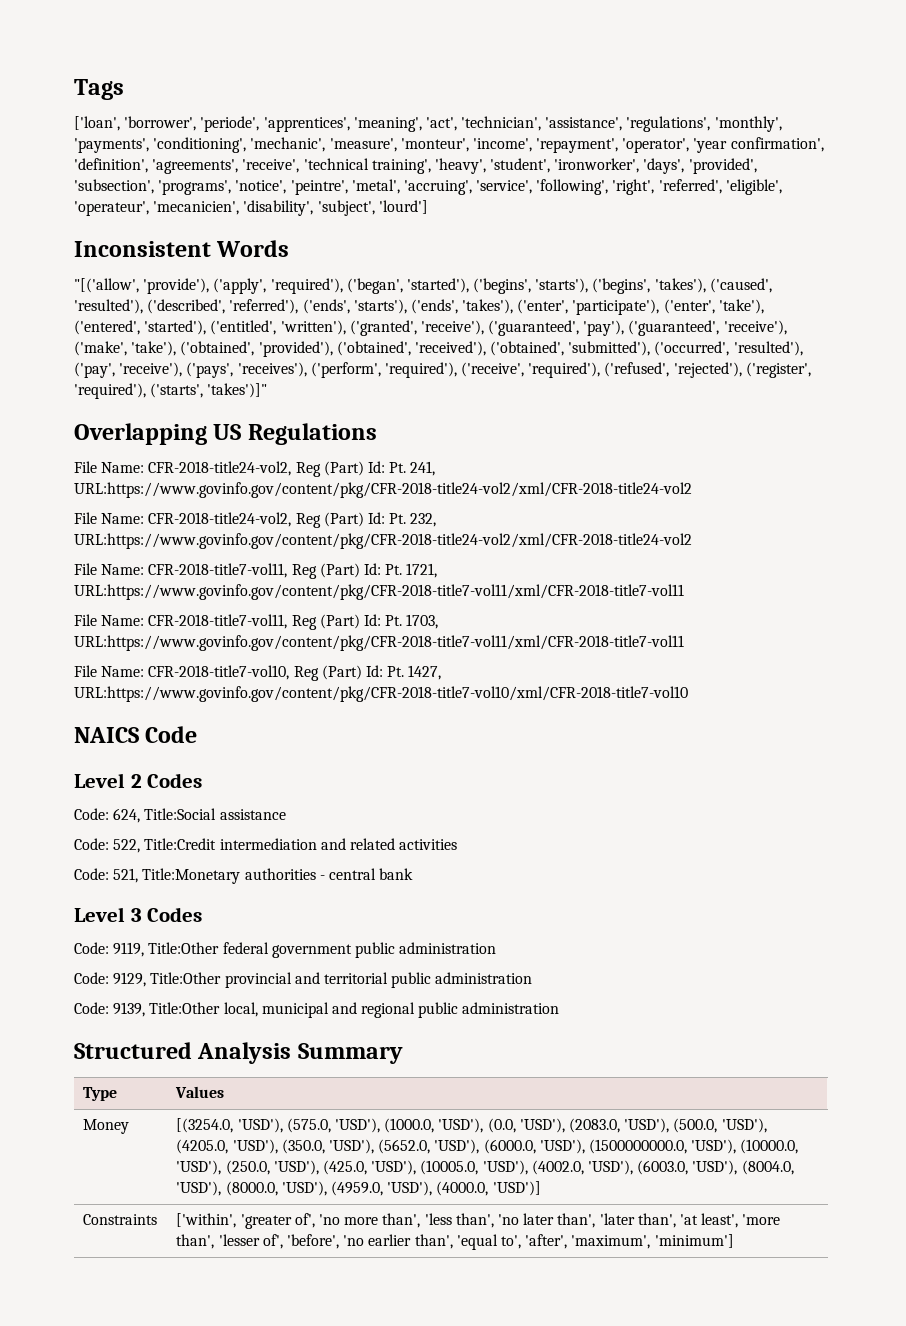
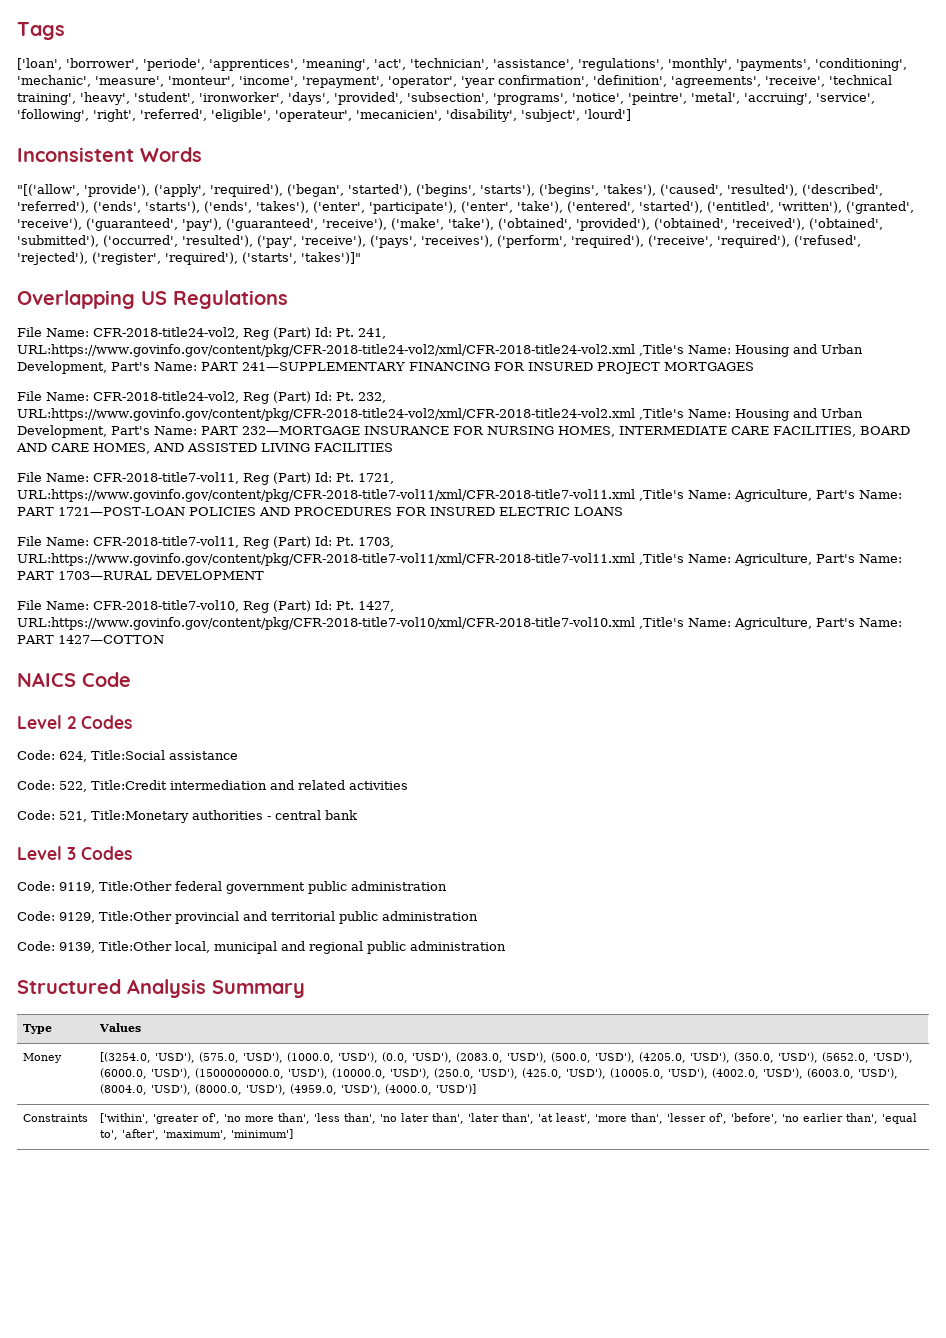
- File Name: CFR-2018-title24-vol2, Reg (Part) Id: Pt. 241, URL:https://www.govinfo.gov/content/pkg/CFR-2018-title24-vol2/xml/CFR-2018-title24-vol2
+ File Name: CFR-2018-title24-vol2, Reg (Part) Id: Pt. 241, URL:https://www.govinfo.gov/content/pkg/CFR-2018-title24-vol2/xml/CFR-2018-title24-vol2.xml ,Title's Name: Housing and Urban Development, Part's Name: PART 241—SUPPLEMENTARY FINANCING FOR INSURED PROJECT MORTGAGES
- File Name: CFR-2018-title24-vol2, Reg (Part) Id: Pt. 232, URL:https://www.govinfo.gov/content/pkg/CFR-2018-title24-vol2/xml/CFR-2018-title24-vol2
+ File Name: CFR-2018-title24-vol2, Reg (Part) Id: Pt. 232, URL:https://www.govinfo.gov/content/pkg/CFR-2018-title24-vol2/xml/CFR-2018-title24-vol2.xml ,Title's Name: Housing and Urban Development, Part's Name: PART 232—MORTGAGE INSURANCE FOR NURSING HOMES, INTERMEDIATE CARE FACILITIES, BOARD AND CARE HOMES, AND ASSISTED LIVING FACILITIES
- File Name: CFR-2018-title7-vol11, Reg (Part) Id: Pt. 1721, URL:https://www.govinfo.gov/content/pkg/CFR-2018-title7-vol11/xml/CFR-2018-title7-vol11
+ File Name: CFR-2018-title7-vol11, Reg (Part) Id: Pt. 1721, URL:https://www.govinfo.gov/content/pkg/CFR-2018-title7-vol11/xml/CFR-2018-title7-vol11.xml ,Title's Name: Agriculture, Part's Name: PART 1721—POST-LOAN POLICIES AND PROCEDURES FOR INSURED ELECTRIC LOANS
- File Name: CFR-2018-title7-vol11, Reg (Part) Id: Pt. 1703, URL:https://www.govinfo.gov/content/pkg/CFR-2018-title7-vol11/xml/CFR-2018-title7-vol11
+ File Name: CFR-2018-title7-vol11, Reg (Part) Id: Pt. 1703, URL:https://www.govinfo.gov/content/pkg/CFR-2018-title7-vol11/xml/CFR-2018-title7-vol11.xml ,Title's Name: Agriculture, Part's Name: PART 1703—RURAL DEVELOPMENT
- File Name: CFR-2018-title7-vol10, Reg (Part) Id: Pt. 1427, URL:https://www.govinfo.gov/content/pkg/CFR-2018-title7-vol10/xml/CFR-2018-title7-vol10
+ File Name: CFR-2018-title7-vol10, Reg (Part) Id: Pt. 1427, URL:https://www.govinfo.gov/content/pkg/CFR-2018-title7-vol10/xml/CFR-2018-title7-vol10.xml ,Title's Name: Agriculture, Part's Name: PART 1427—COTTON

